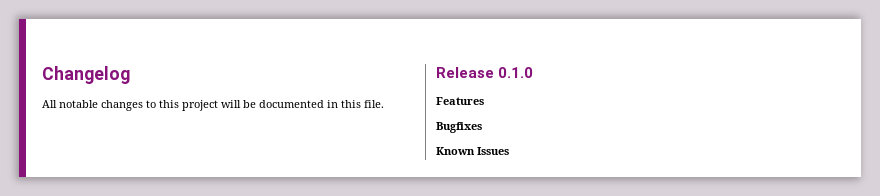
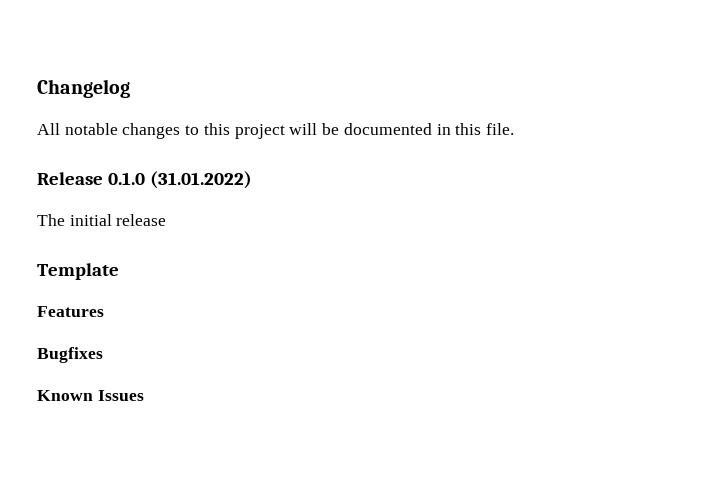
- Release 0.1.0
+ Release 0.1.0 (31.01.2022)
+ The initial release
+ Template

